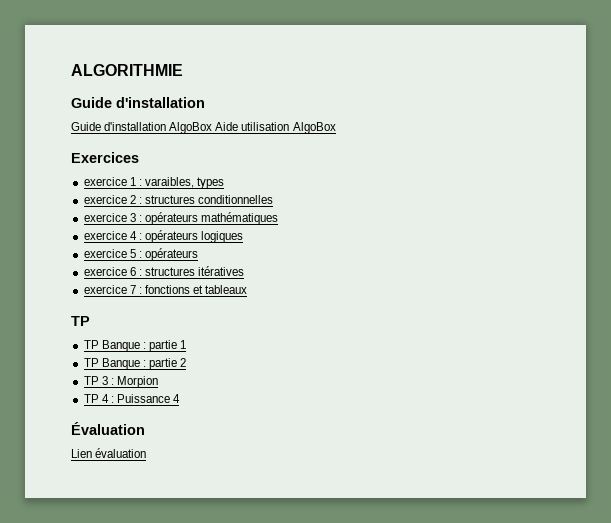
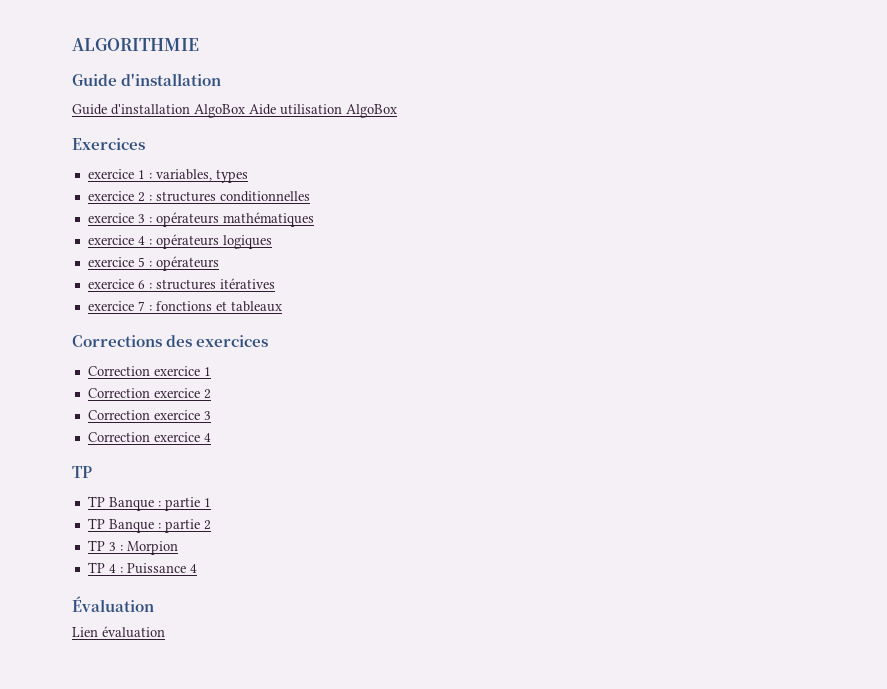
- exercice 1 : varaibles, types
+ exercice 1 : variables, types
+ Corrections des exercices
+ Correction exercice 1
+ Correction exercice 2
+ Correction exercice 3
+ Correction exercice 4

